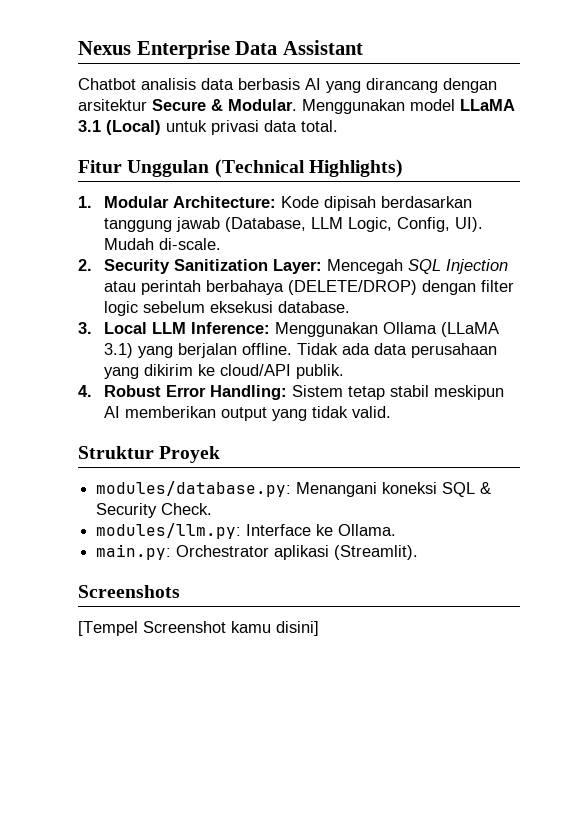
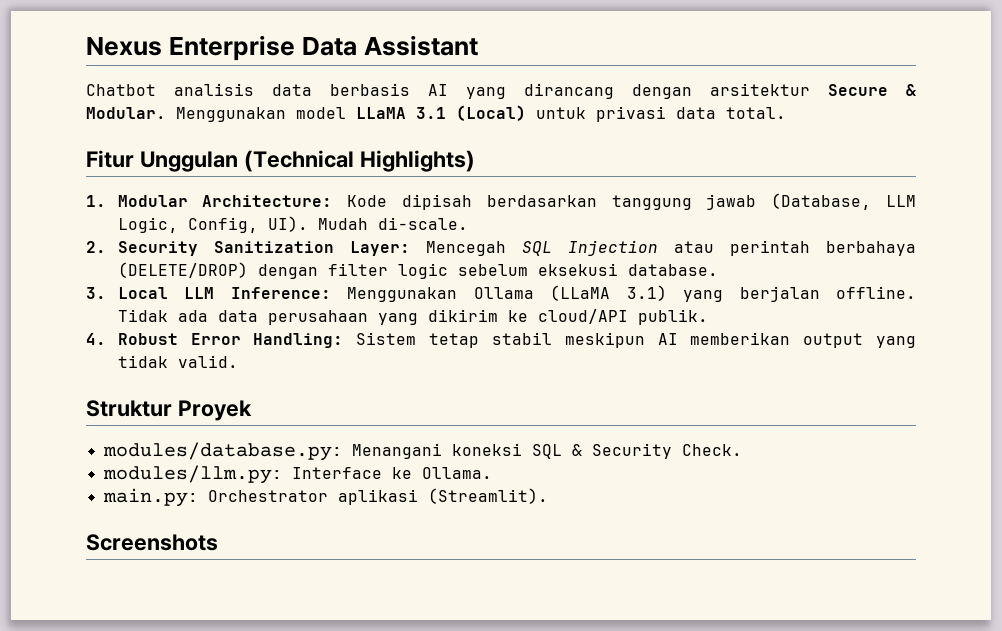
- [Tempel Screenshot kamu disini]

